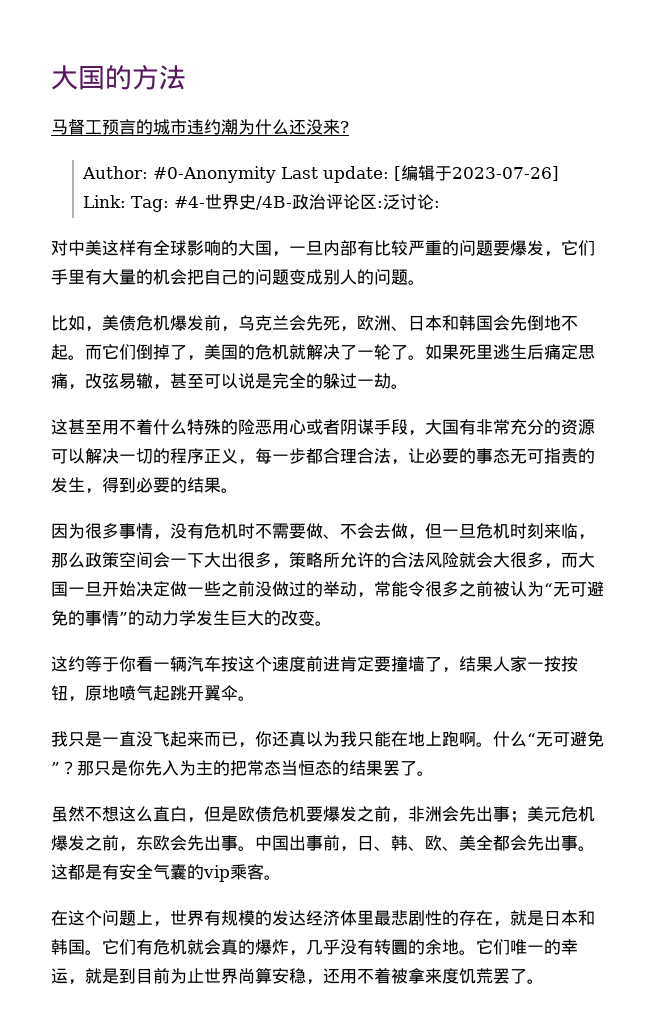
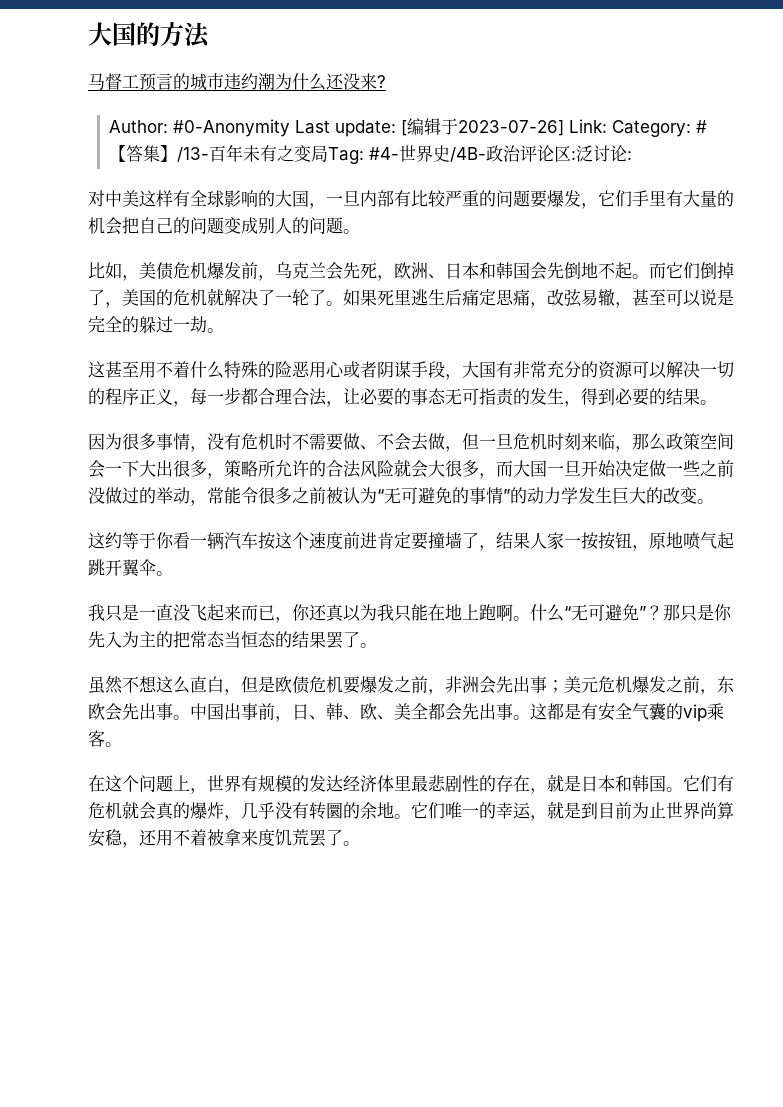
- Author: #0-Anonymity Last update: [编辑于2023-07-26] Link: Tag: #4-世界史/4B-政治评论区:泛讨论:
+ Author: #0-Anonymity Last update: [编辑于2023-07-26] Link: Category: #【答集】/13-百年未有之变局Tag: #4-世界史/4B-政治评论区:泛讨论:

